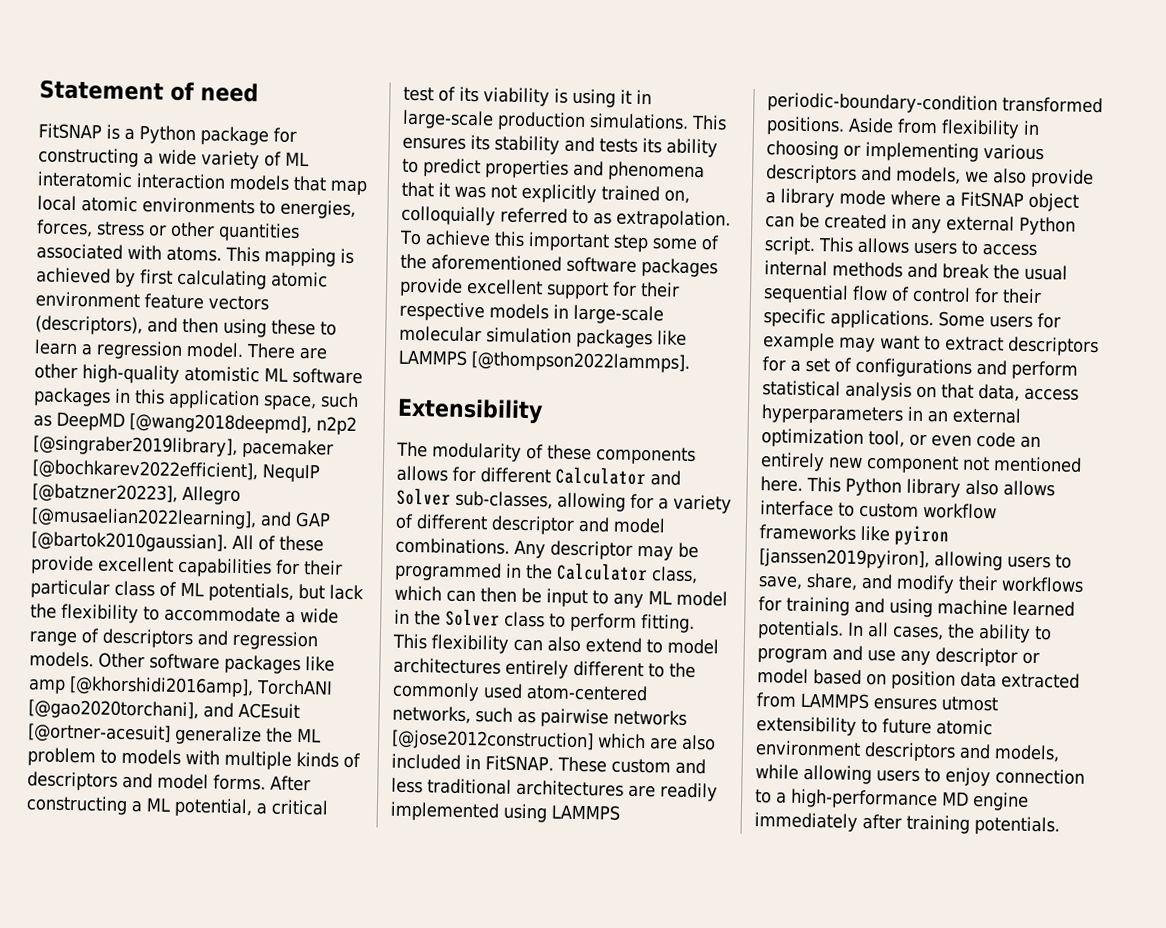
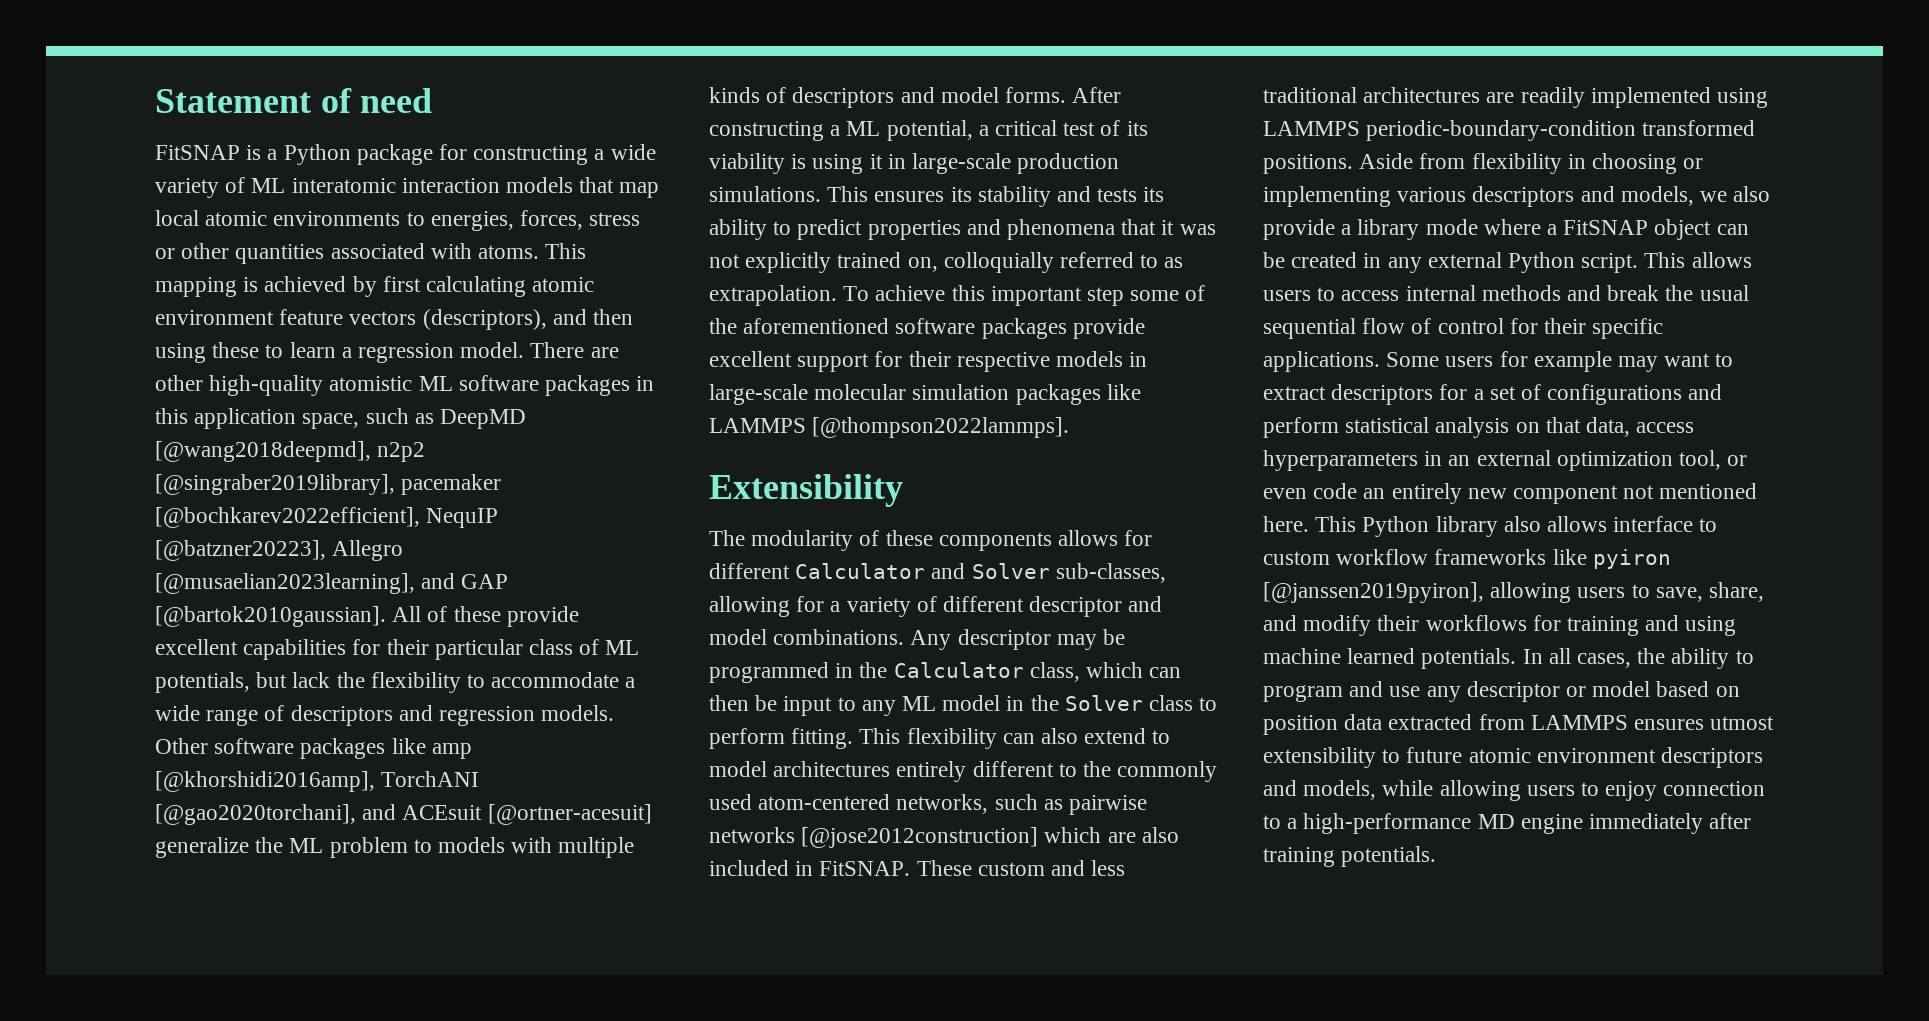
- There are other high-quality atomistic ML software packages in this application space, such as DeepMD [@wang2018deepmd], n2p2 [@singraber2019library], pacemaker [@bochkarev2022efficient], NequIP [@batzner20223], Allegro [@musaelian2022learning], and GAP [@bartok2010gaussian].
+ There are other high-quality atomistic ML software packages in this application space, such as DeepMD [@wang2018deepmd], n2p2 [@singraber2019library], pacemaker [@bochkarev2022efficient], NequIP [@batzner20223], Allegro [@musaelian2023learning], and GAP [@bartok2010gaussian].
- This Python library also allows interface to custom workflow frameworks like pyiron [janssen2019pyiron], allowing users to save, share, and modify their workflows for training and using machine learned potentials.
+ This Python library also allows interface to custom workflow frameworks like pyiron [@janssen2019pyiron], allowing users to save, share, and modify their workflows for training and using machine learned potentials.

